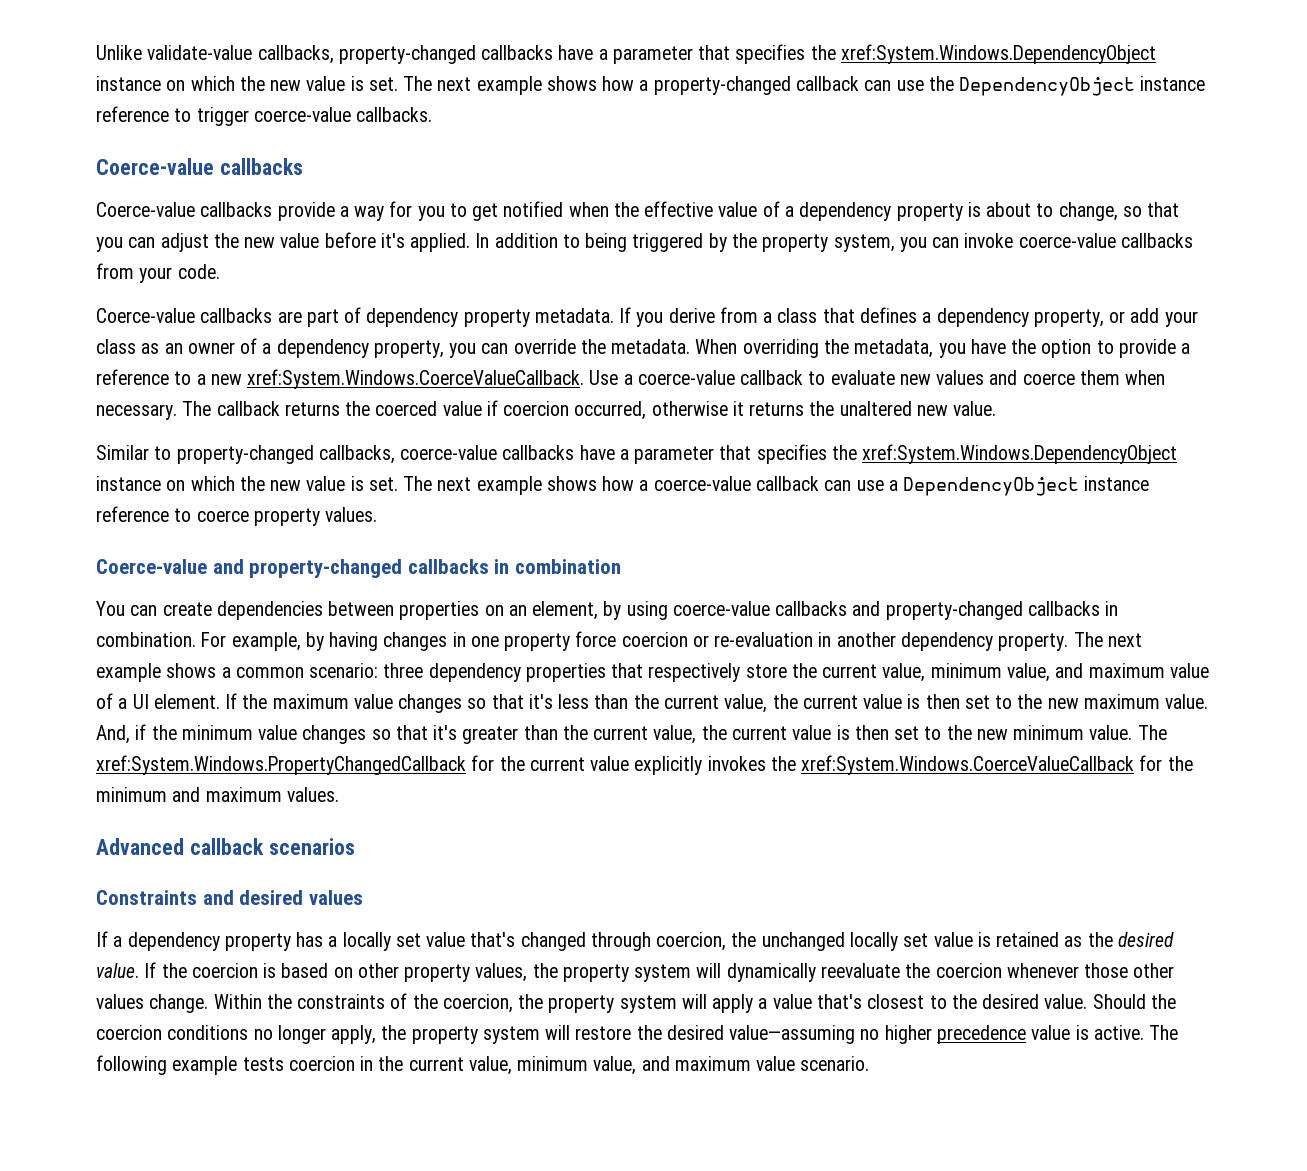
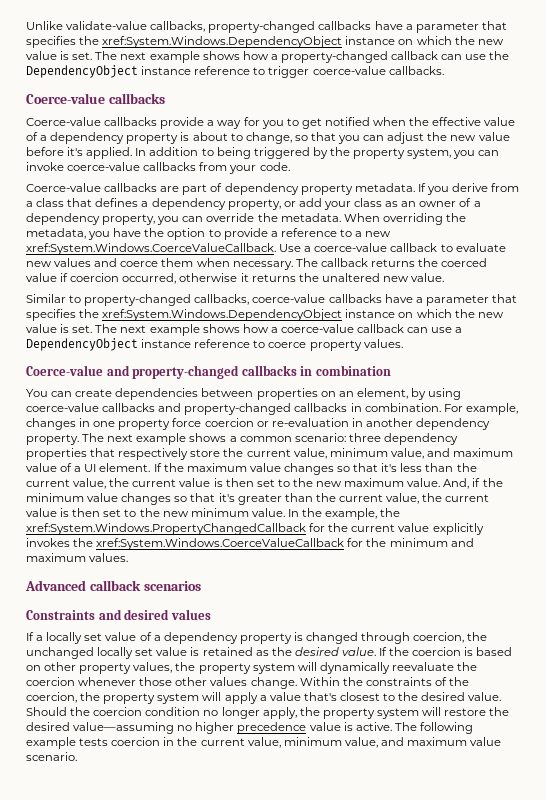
- For example, by having changes in one property force coercion or re-evaluation in another dependency property.
+ For example, changes in one property force coercion or re-evaluation in another dependency property.
- The xref:System.Windows.PropertyChangedCallback for the current value explicitly invokes the xref:System.Windows.CoerceValueCallback for the minimum and maximum values.
+ In the example, the xref:System.Windows.PropertyChangedCallback for the current value explicitly invokes the xref:System.Windows.CoerceValueCallback for the minimum and maximum values.
- If a dependency property has a locally set value that's changed through coercion, the unchanged locally set value is retained as the desired value.
+ If a locally set value of a dependency property is changed through coercion, the unchanged locally set value is retained as the desired value.
- Should the coercion conditions no longer apply, the property system will restore the desired value—assuming no higher precedence value is active.
+ Should the coercion condition no longer apply, the property system will restore the desired value—assuming no higher precedence value is active.

